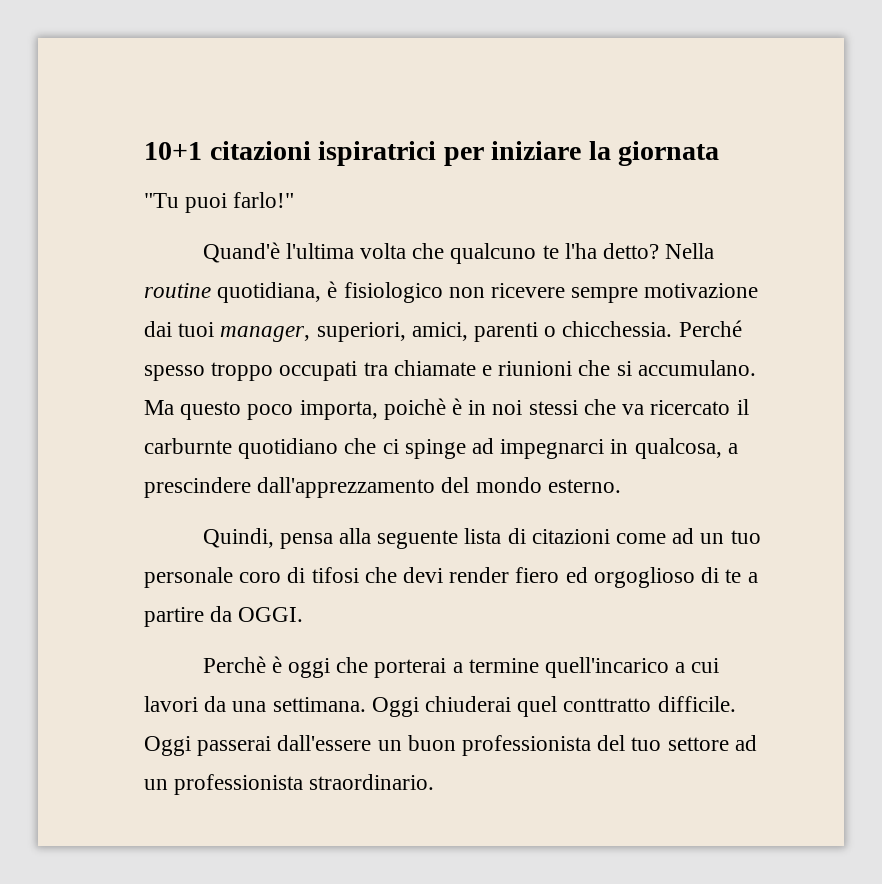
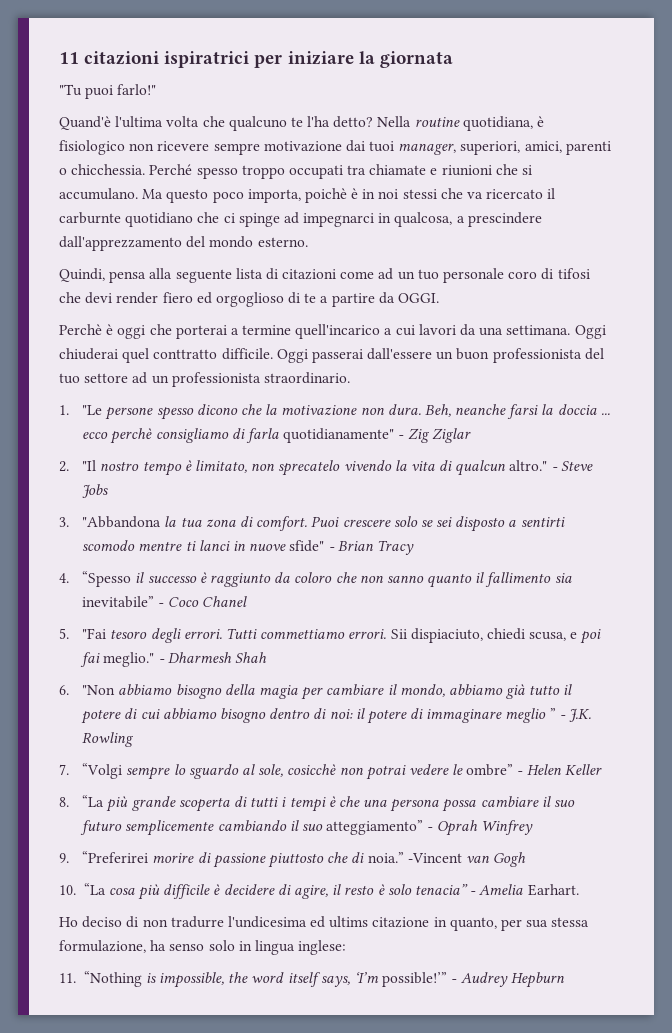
- 10+1 citazioni ispiratrici per iniziare la giornata
+ 11 citazioni ispiratrici per iniziare la giornata
+ 1. "Le persone spesso dicono che la motivazione non dura. Beh, neanche farsi la doccia ... ecco perchè consigliamo di farla quotidianamente" - Zig Ziglar
+ 2. "Il nostro tempo è limitato, non sprecatelo vivendo la vita di qualcun altro." - Steve Jobs
+ 3. "Abbandona la tua zona di comfort. Puoi crescere solo se sei disposto a sentirti scomodo mentre ti lanci in nuove sfide" - Brian Tracy
+ 4. “Spesso il successo è raggiunto da coloro che non sanno quanto il fallimento sia inevitabile” - Coco Chanel
+ 5. "Fai tesoro degli errori. Tutti commettiamo errori. Sii dispiaciuto, chiedi scusa, e poi fai meglio." - Dharmesh Shah
+ 6. "Non abbiamo bisogno della magia per cambiare il mondo, abbiamo già tutto il potere di cui abbiamo bisogno dentro di noi: il potere di immaginare meglio ” - J.K. Rowling
+ 7. “Volgi sempre lo sguardo al sole, cosicchè non potrai vedere le ombre” - Helen Keller
+ 8. “La più grande scoperta di tutti i tempi è che una persona possa cambiare il suo futuro semplicemente cambiando il suo atteggiamento” - Oprah Winfrey
+ 9. “Preferirei morire di passione piuttosto che di noia.” -Vincent van Gogh
+ 10. “La cosa più difficile è decidere di agire, il resto è solo tenacia” - Amelia Earhart.
+ Ho deciso di non tradurre l'undicesima ed ultims citazione in quanto, per sua stessa formulazione, ha senso solo in lingua inglese:
+ 11. “Nothing is impossible, the word itself says, ‘I’m possible!’” - Audrey Hepburn

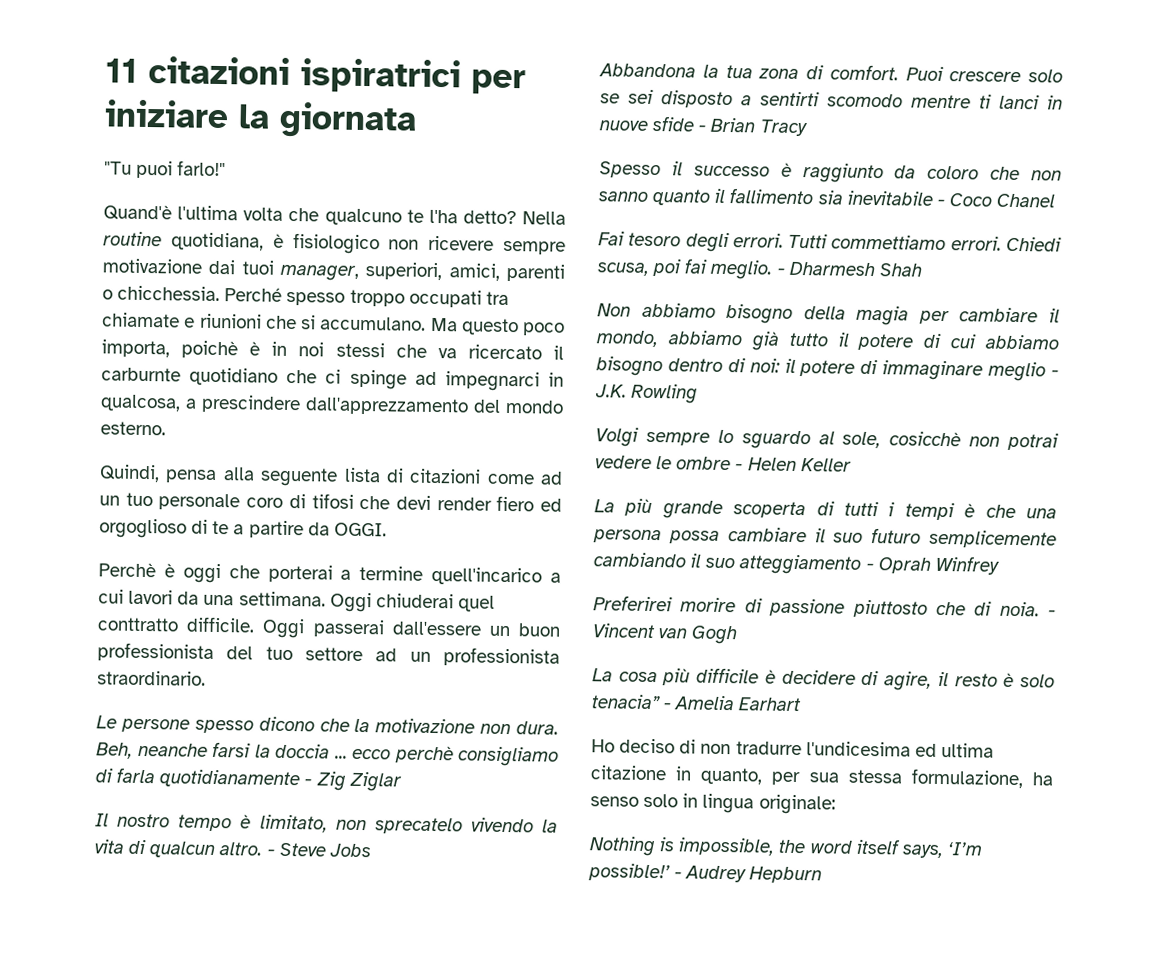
- 1. "Le persone spesso dicono che la motivazione non dura.
+ Le persone spesso dicono che la motivazione non dura.
- Beh, neanche farsi la doccia ... ecco perchè consigliamo di farla quotidianamente" - Zig Ziglar
+ Beh, neanche farsi la doccia ... ecco perchè consigliamo di farla quotidianamente - Zig Ziglar
- 2. "Il nostro tempo è limitato, non sprecatelo vivendo la vita di qualcun altro."
+ Il nostro tempo è limitato, non sprecatelo vivendo la vita di qualcun altro.
- 3. "Abbandona la tua zona di comfort.
+ Abbandona la tua zona di comfort.
- Puoi crescere solo se sei disposto a sentirti scomodo mentre ti lanci in nuove sfide" - Brian Tracy
+ Puoi crescere solo se sei disposto a sentirti scomodo mentre ti lanci in nuove sfide - Brian Tracy
- 4. “Spesso il successo è raggiunto da coloro che non sanno quanto il fallimento sia inevitabile” - Coco Chanel
+ Spesso il successo è raggiunto da coloro che non sanno quanto il fallimento sia inevitabile - Coco Chanel
- 5. "Fai tesoro degli errori.
+ Fai tesoro degli errori.
- Sii dispiaciuto, chiedi scusa, e poi fai meglio."
+ Chiedi scusa, poi fai meglio.
- 6. "Non abbiamo bisogno della magia per cambiare il mondo, abbiamo già tutto il potere di cui abbiamo bisogno dentro di noi: il potere di immaginare meglio ” - J.K. Rowling
+ Non abbiamo bisogno della magia per cambiare il mondo, abbiamo già tutto il potere di cui abbiamo bisogno dentro di noi: il potere di immaginare meglio - J.K. Rowling
- 7. “Volgi sempre lo sguardo al sole, cosicchè non potrai vedere le ombre” - Helen Keller
+ Volgi sempre lo sguardo al sole, cosicchè non potrai vedere le ombre - Helen Keller
- 8. “La più grande scoperta di tutti i tempi è che una persona possa cambiare il suo futuro semplicemente cambiando il suo atteggiamento” - Oprah Winfrey
+ La più grande scoperta di tutti i tempi è che una persona possa cambiare il suo futuro semplicemente cambiando il suo atteggiamento - Oprah Winfrey
- 9. “Preferirei morire di passione piuttosto che di noia.” -Vincent van Gogh
+ Preferirei morire di passione piuttosto che di noia. - Vincent van Gogh
- 10. “La cosa più difficile è decidere di agire, il resto è solo tenacia” - Amelia Earhart.
+ La cosa più difficile è decidere di agire, il resto è solo tenacia” - Amelia Earhart
- Ho deciso di non tradurre l'undicesima ed ultims citazione in quanto, per sua stessa formulazione, ha senso solo in lingua inglese:
- 11. “Nothing is impossible, the word itself says, ‘I’m possible!’”
+ Ho deciso di non tradurre l'undicesima ed ultima citazione in quanto, per sua stessa formulazione, ha senso solo in lingua originale:
+ Nothing is impossible, the word itself says, ‘I’m possible!’

